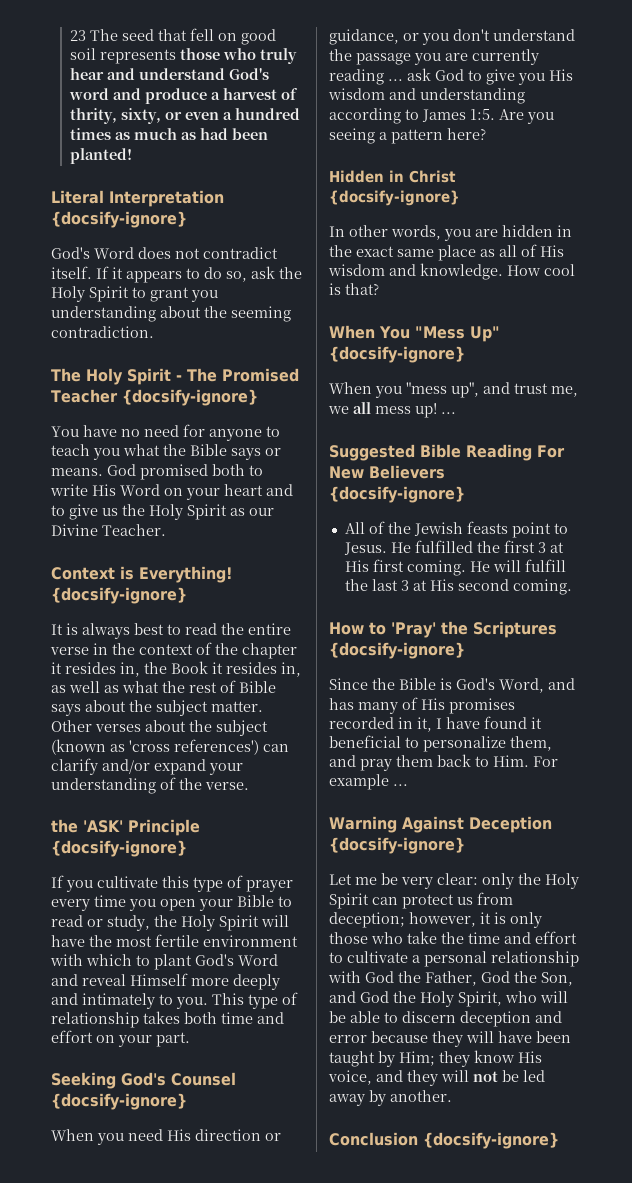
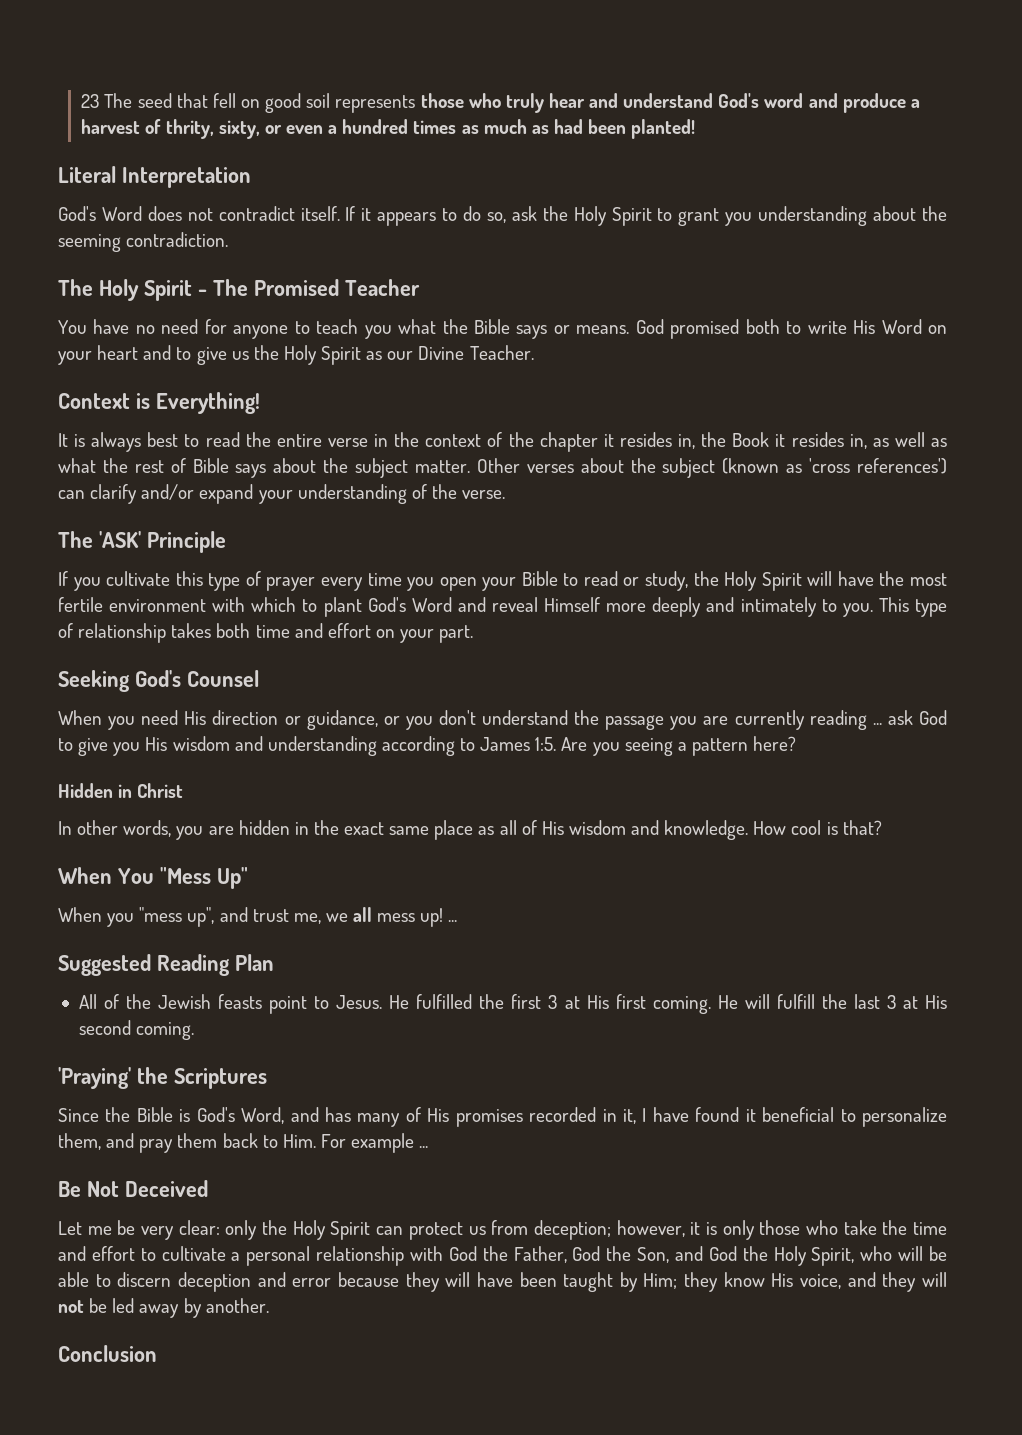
- Literal Interpretation {docsify-ignore}
+ Literal Interpretation
- The Holy Spirit - The Promised Teacher {docsify-ignore}
+ The Holy Spirit - The Promised Teacher
- Context is Everything! {docsify-ignore}
+ Context is Everything!
- the 'ASK' Principle {docsify-ignore}
+ The 'ASK' Principle
- Seeking God's Counsel {docsify-ignore}
+ Seeking God's Counsel
- Hidden in Christ {docsify-ignore}
+ Hidden in Christ
- When You "Mess Up" {docsify-ignore}
+ When You "Mess Up"
- Suggested Bible Reading For New Believers {docsify-ignore}
+ Suggested Reading Plan
- How to 'Pray' the Scriptures {docsify-ignore}
+ 'Praying' the Scriptures
- Warning Against Deception {docsify-ignore}
+ Be Not Deceived
- Conclusion {docsify-ignore}
+ Conclusion

